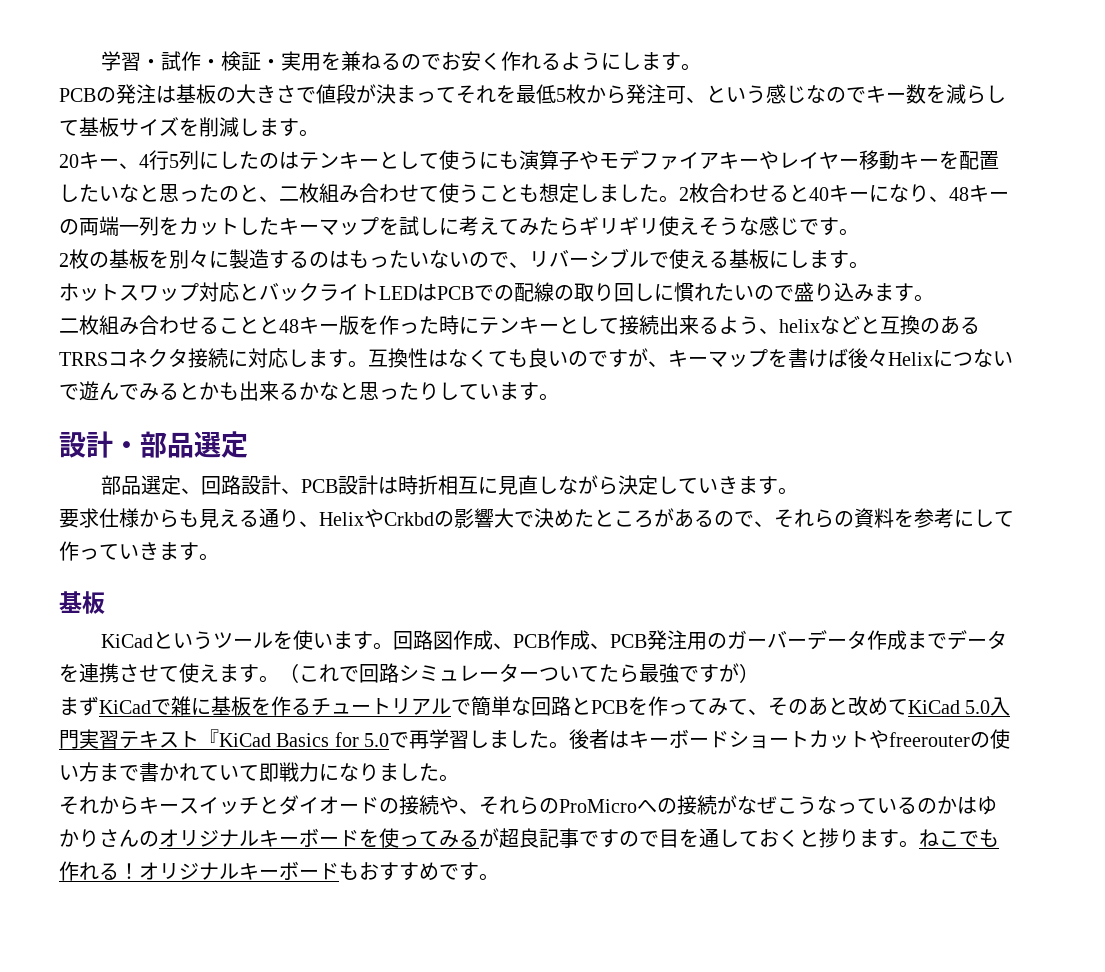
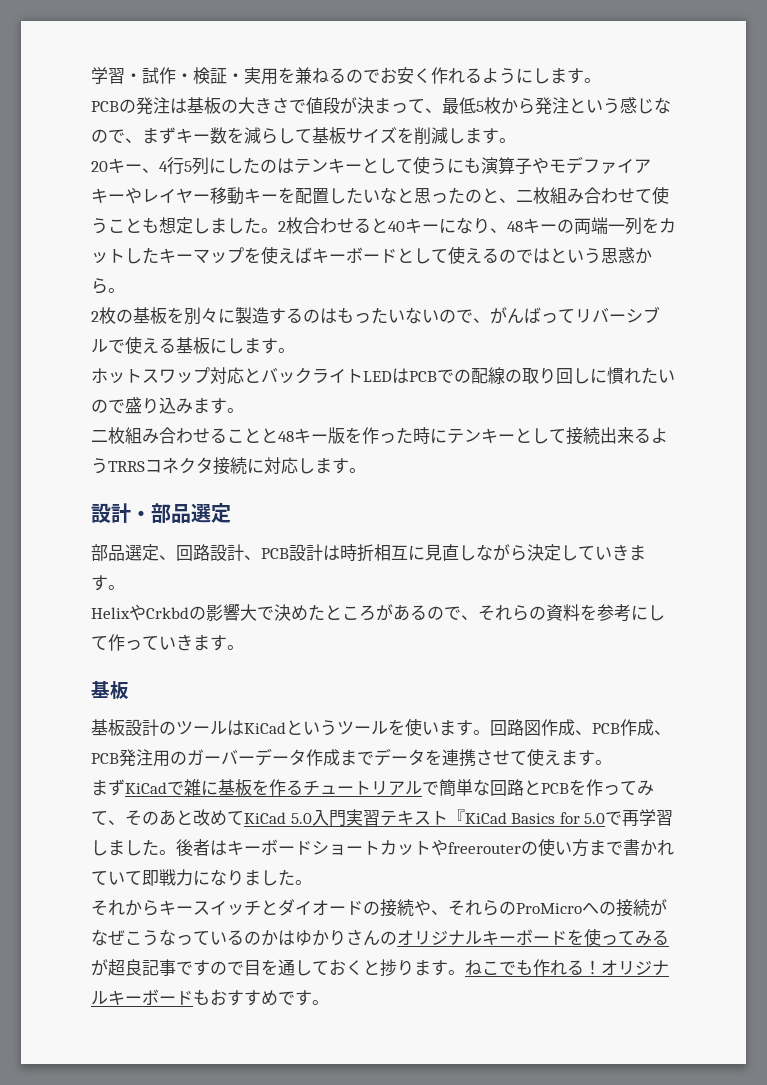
- PCBの発注は基板の大きさで値段が決まってそれを最低5枚から発注可、という感じなのでキー数を減らして基板サイズを削減します。
+ PCBの発注は基板の大きさで値段が決まって、最低5枚から発注という感じなので、まずキー数を減らして基板サイズを削減します。
- 2枚合わせると40キーになり、48キーの両端一列をカットしたキーマップを試しに考えてみたらギリギリ使えそうな感じです。
+ 2枚合わせると40キーになり、48キーの両端一列をカットしたキーマップを使えばキーボードとして使えるのではという思惑から。
- 2枚の基板を別々に製造するのはもったいないので、リバーシブルで使える基板にします。
+ 2枚の基板を別々に製造するのはもったいないので、がんばってリバーシブルで使える基板にします。
- 二枚組み合わせることと48キー版を作った時にテンキーとして接続出来るよう、helixなどと互換のあるTRRSコネクタ接続に対応します。互換性はなくても良いのですが、キーマップを書けば後々Helixにつないで遊んでみるとかも出来るかなと思ったりしています。
+ 二枚組み合わせることと48キー版を作った時にテンキーとして接続出来るようTRRSコネクタ接続に対応します。
- 要求仕様からも見える通り、HelixやCrkbdの影響大で決めたところがあるので、それらの資料を参考にして作っていきます。
+ HelixやCrkbdの影響大で決めたところがあるので、それらの資料を参考にして作っていきます。
- KiCadというツールを使います。
+ 基板設計のツールはKiCadというツールを使います。
- （これで回路シミュレーターついてたら最強ですが）

